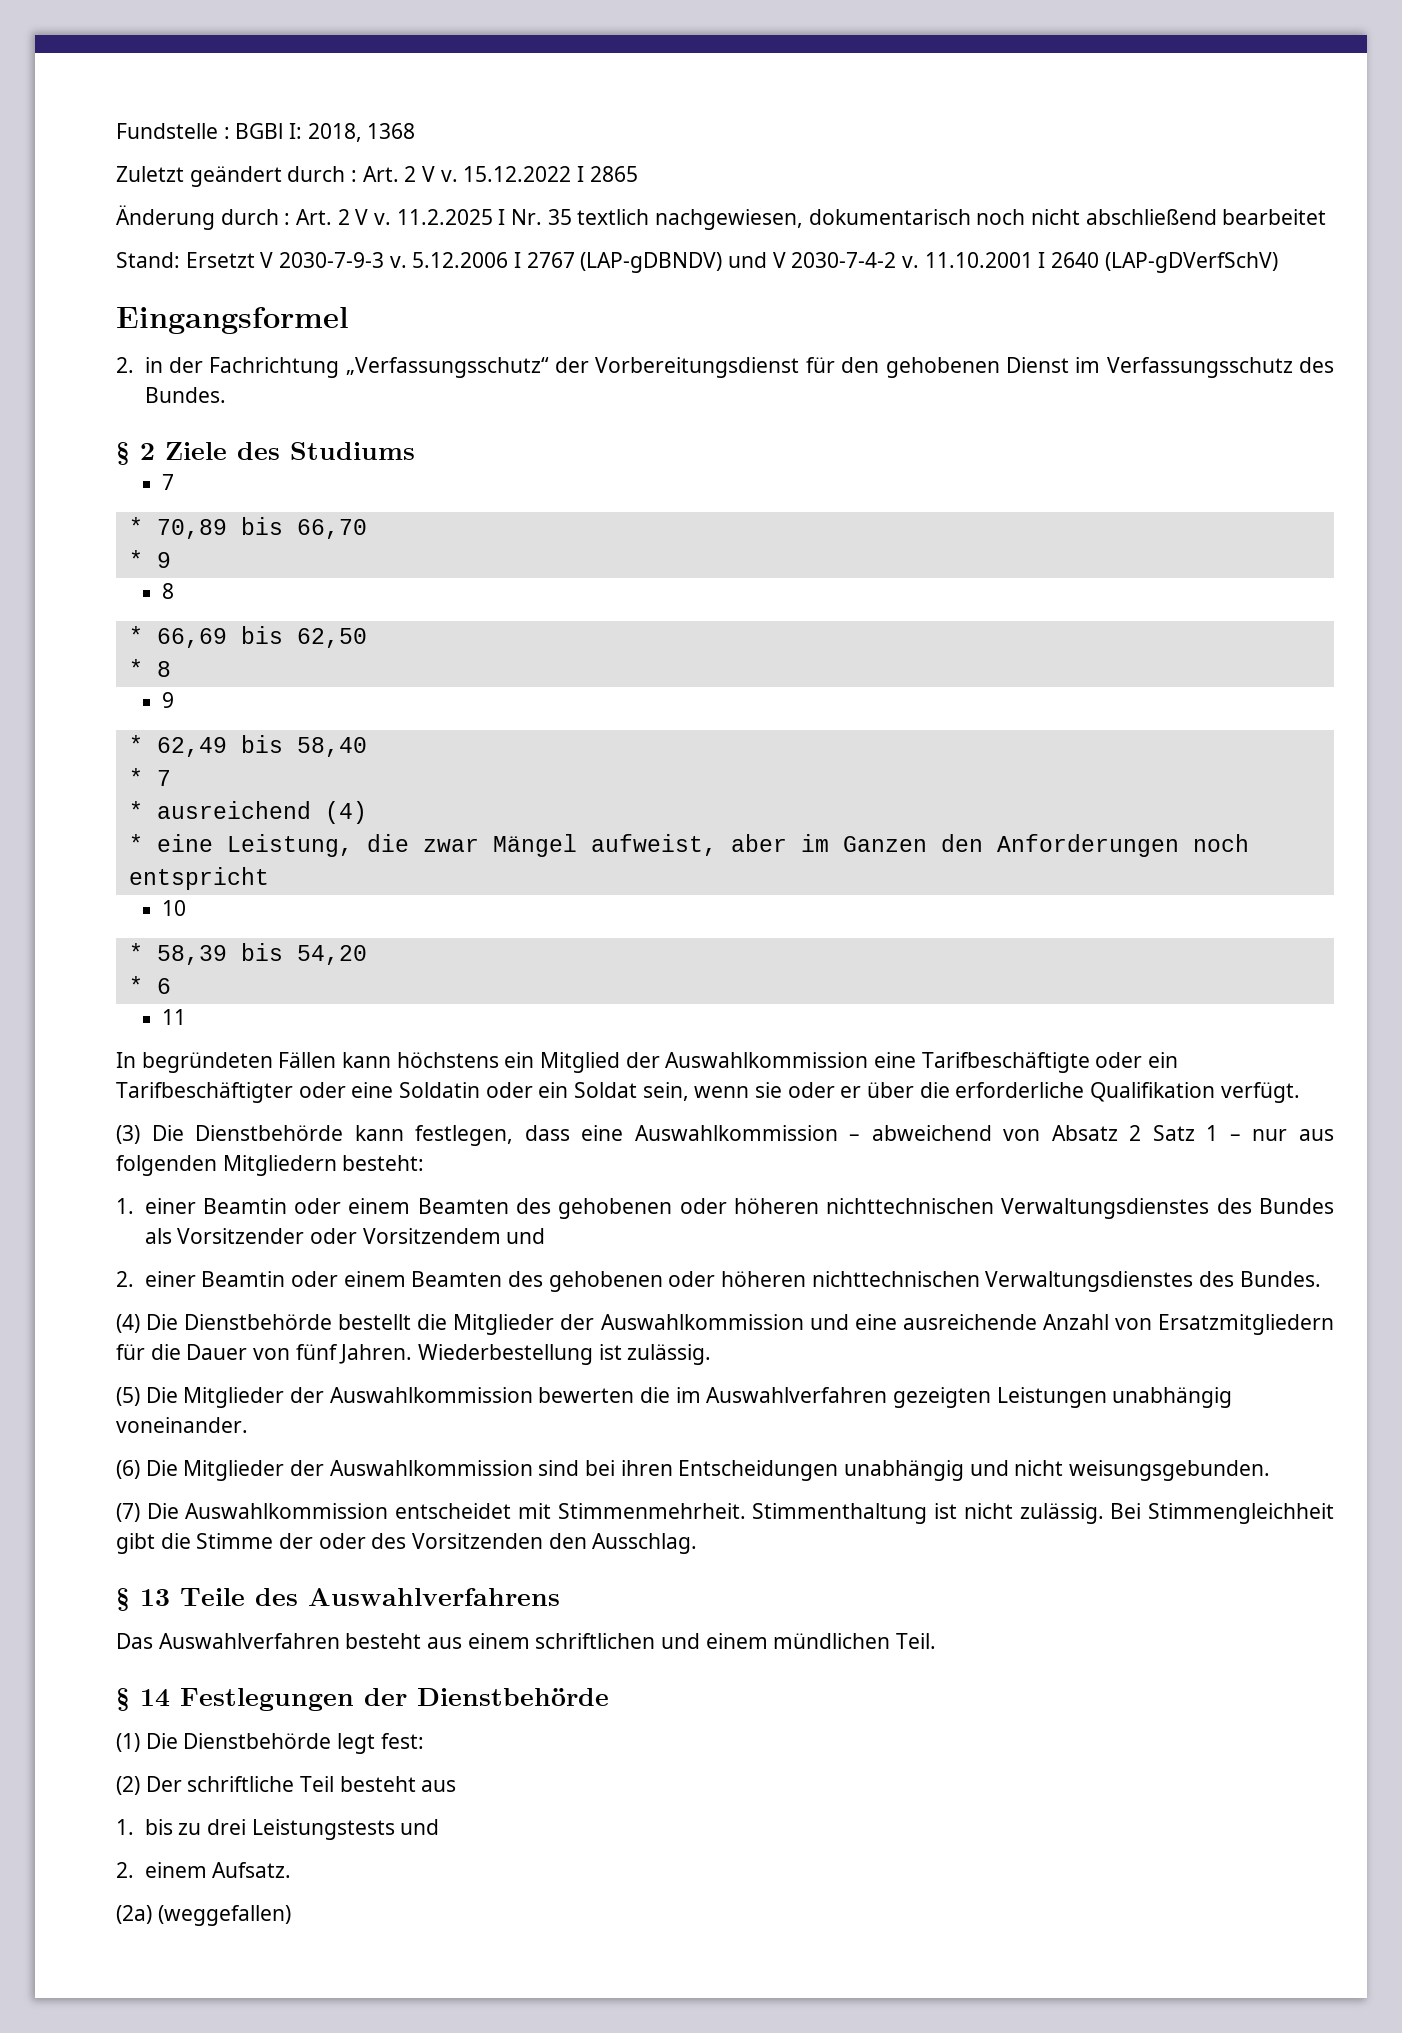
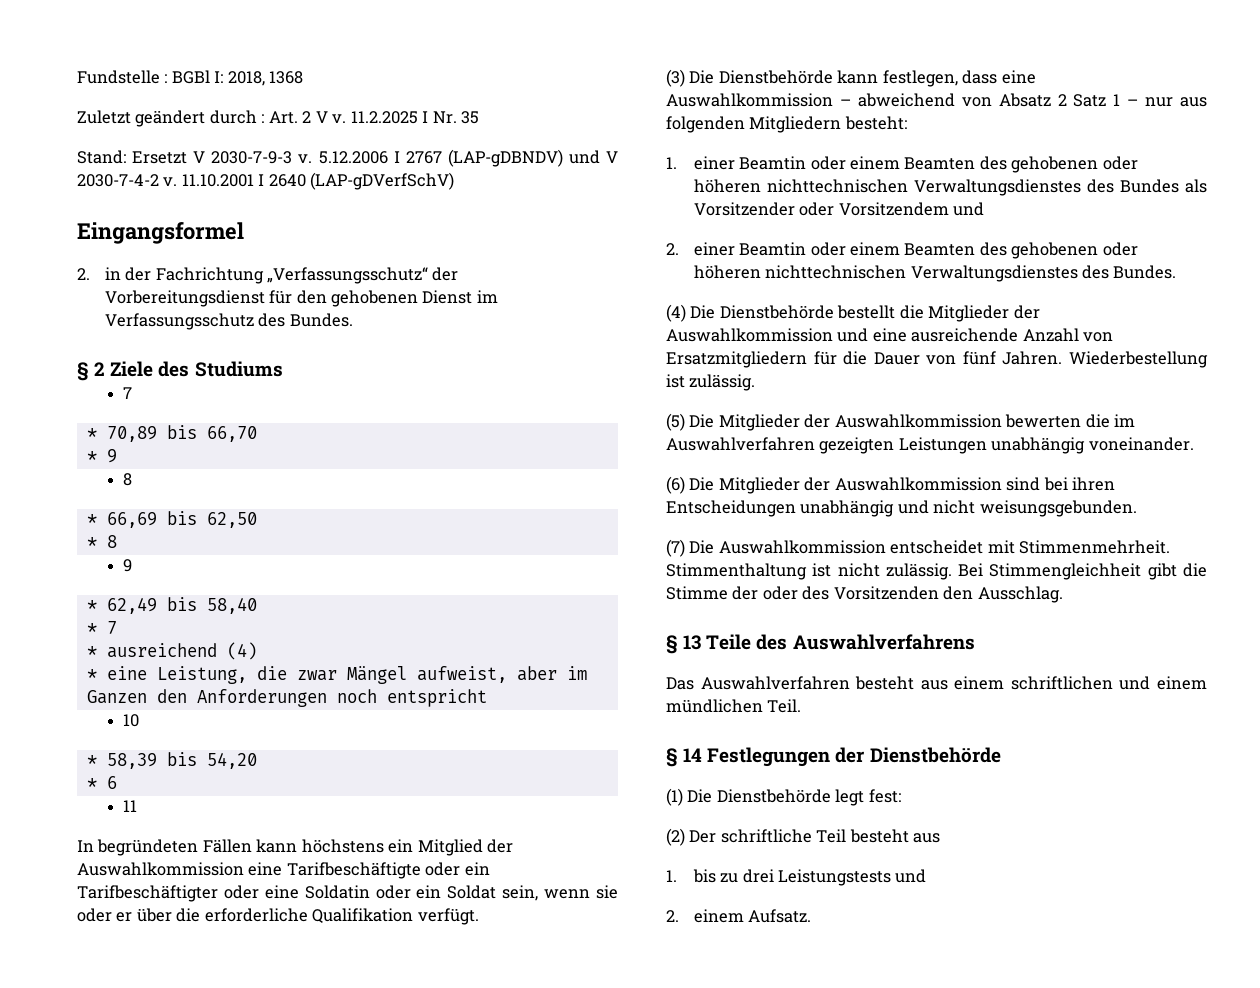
- 15.12.2022 I 2865
- Änderung durch : Art. 2 V v. 11.2.2025 I Nr. 35 textlich nachgewiesen, dokumentarisch noch nicht abschließend bearbeitet
+ 11.2.2025 I Nr. 35
- (2a) (weggefallen)

